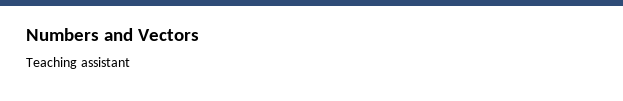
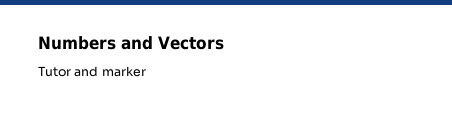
- Teaching assistant
+ Tutor and marker

